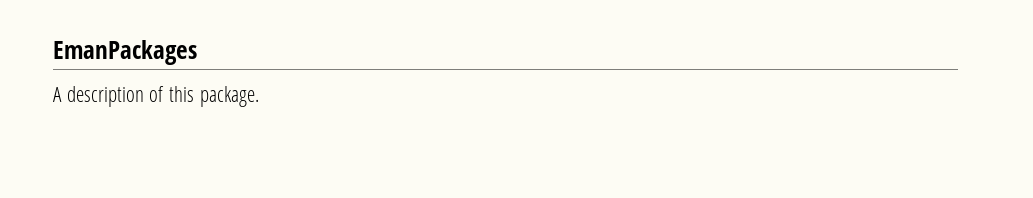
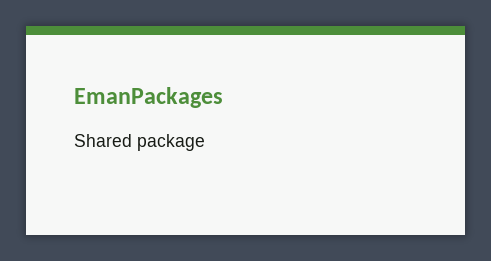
- A description of this package.
+ Shared package

